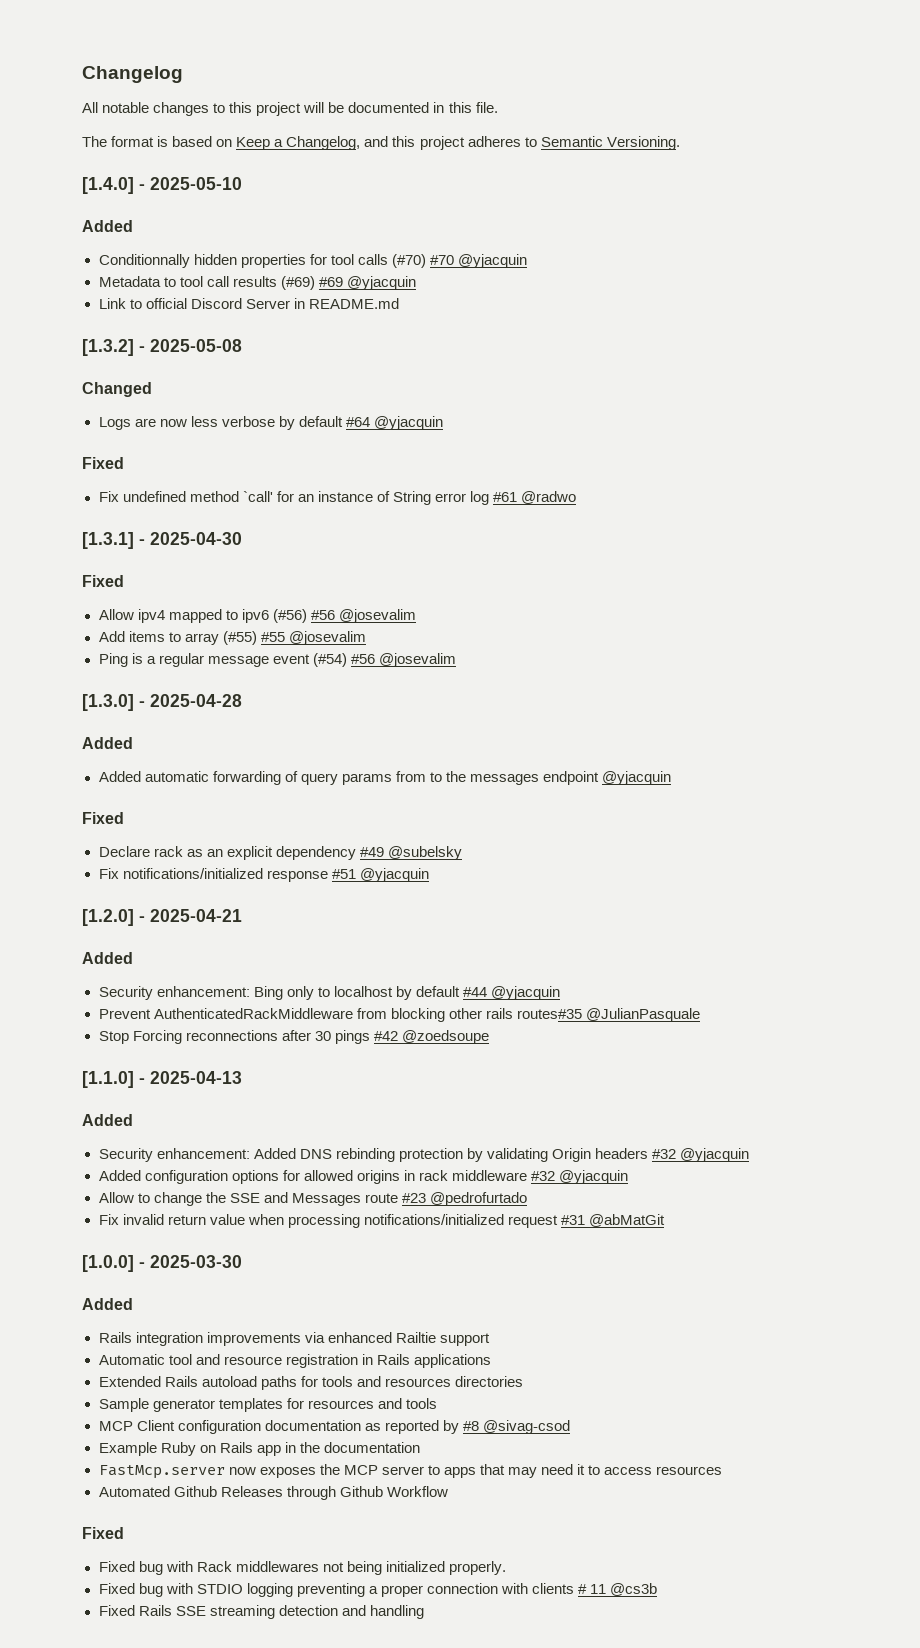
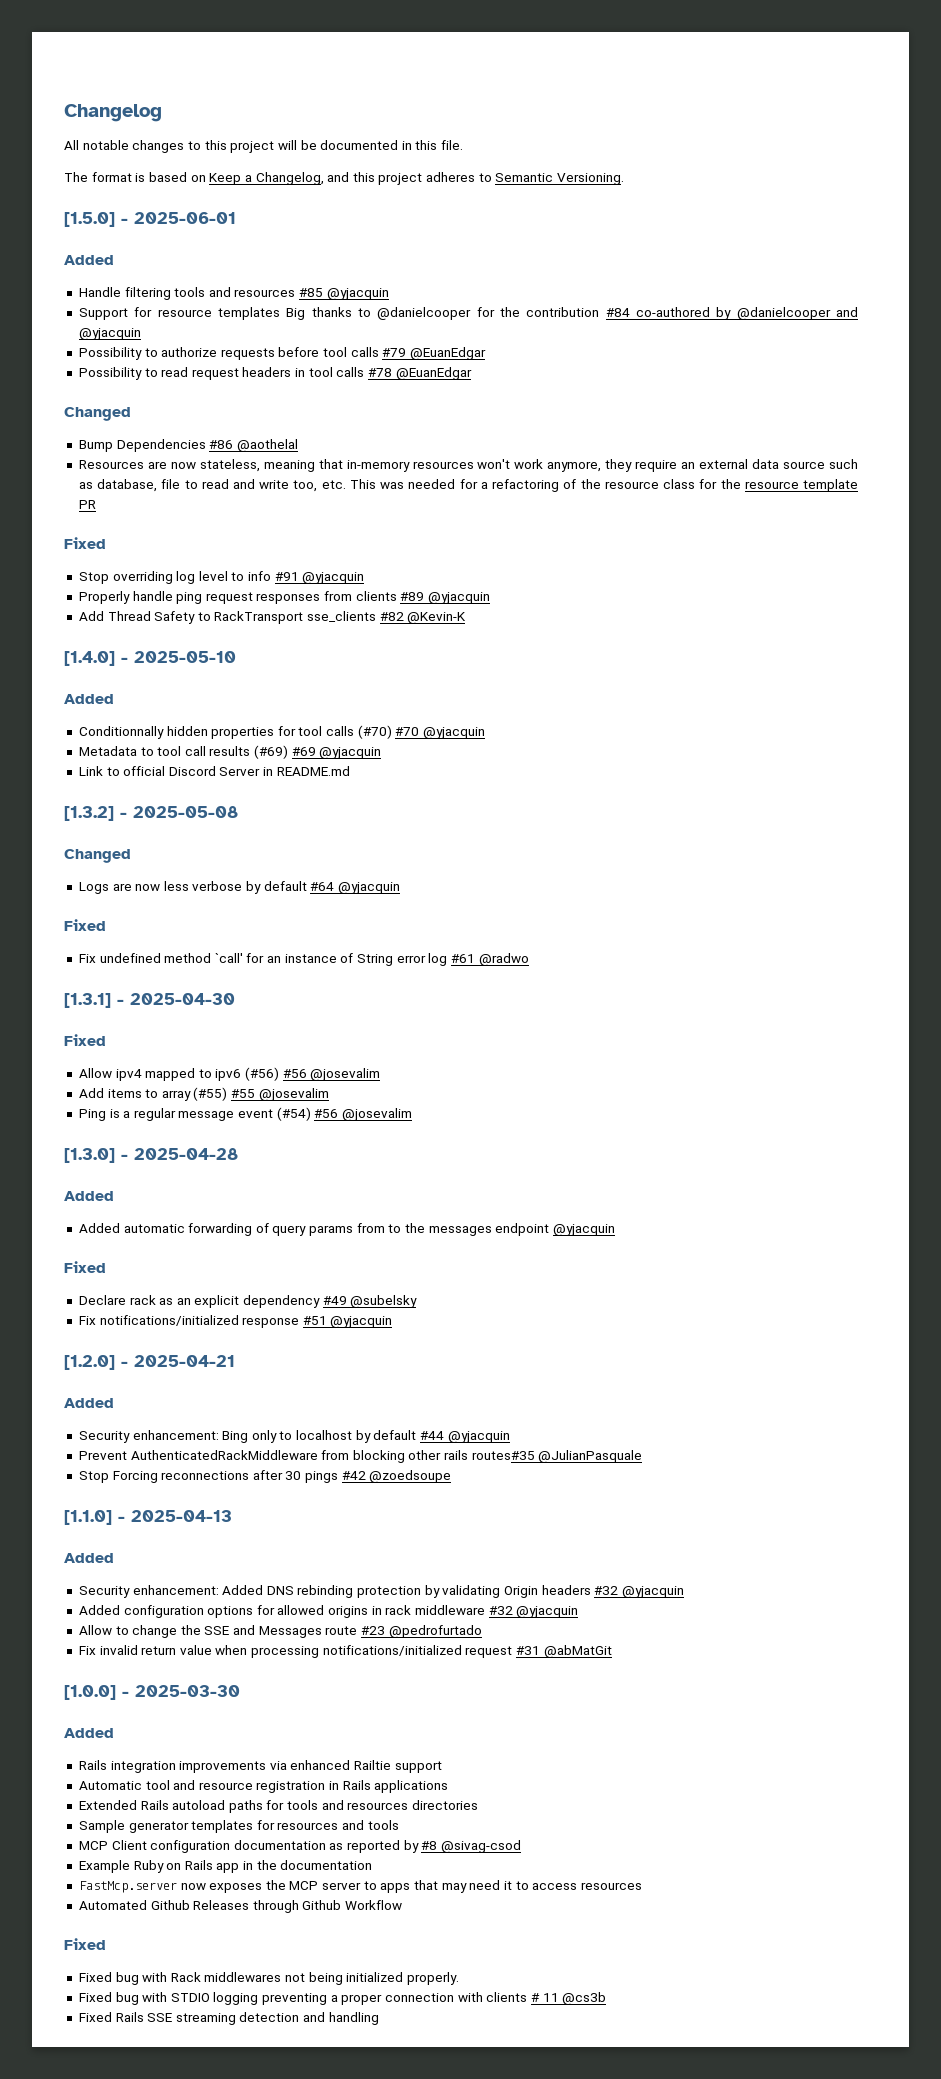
+ [1.5.0] - 2025-06-01
+ Added
+ Handle filtering tools and resources #85 @yjacquin
+ Support for resource templates Big thanks to @danielcooper for the contribution #84 co-authored by @danielcooper and @yjacquin
+ Possibility to authorize requests before tool calls #79 @EuanEdgar
+ Possibility to read request headers in tool calls #78 @EuanEdgar
+ Changed
+ Bump Dependencies #86 @aothelal
+ Resources are now stateless, meaning that in-memory resources won't work anymore, they require an external data source such as database, file to read and write too, etc. This was needed for a refactoring of the resource class for the resource template PR
+ Fixed
+ Stop overriding log level to info #91 @yjacquin
+ Properly handle ping request responses from clients #89 @yjacquin
+ Add Thread Safety to RackTransport sse_clients #82 @Kevin-K

